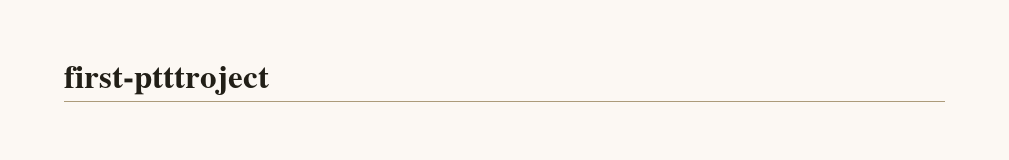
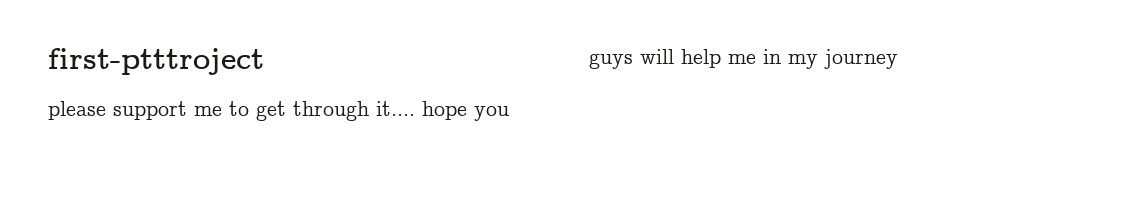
+ please support me to get through it.... hope you guys will help me in my journey

